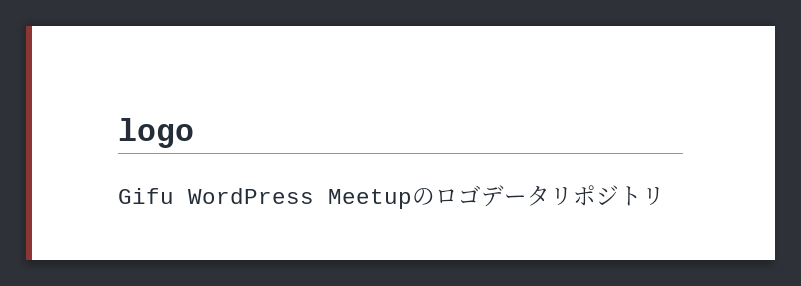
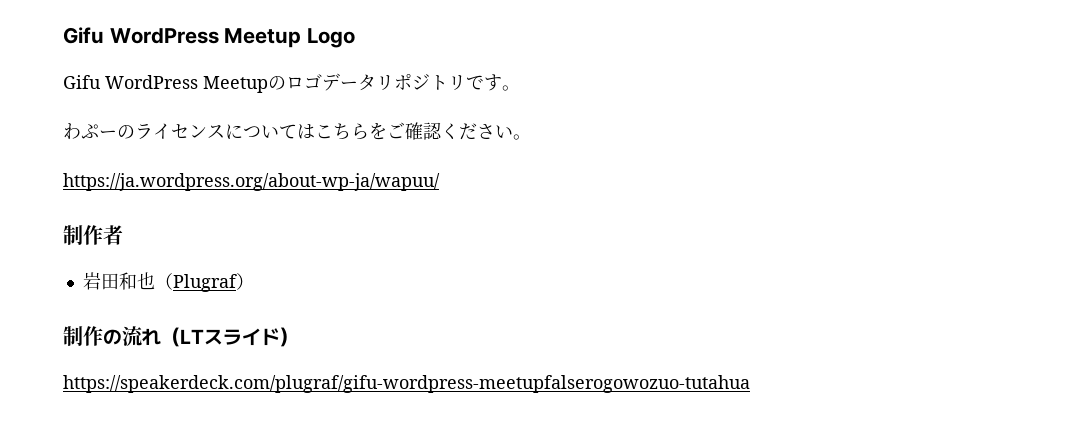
- logo
+ Gifu WordPress Meetup Logo
- Gifu WordPress Meetupのロゴデータリポジトリ
+ Gifu WordPress Meetupのロゴデータリポジトリです。
+ わぷーのライセンスについてはこちらをご確認ください。
+ https://ja.wordpress.org/about-wp-ja/wapuu/
+ 制作者
+ 岩田和也（Plugraf）
+ 制作の流れ（LTスライド）
+ https://speakerdeck.com/plugraf/gifu-wordpress-meetupfalserogowozuo-tutahua

